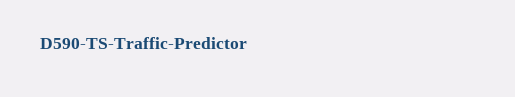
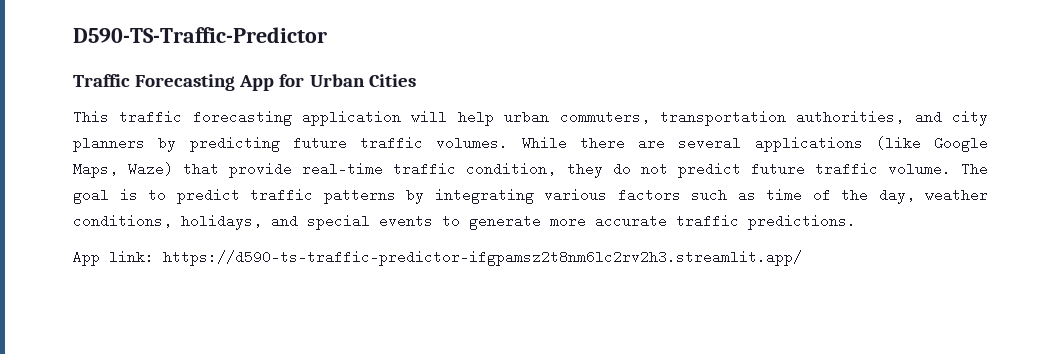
+ Traffic Forecasting App for Urban Cities
+ This traffic forecasting application will help urban commuters, transportation authorities, and city planners by predicting future traffic volumes. While there are several applications (like Google Maps, Waze) that provide real-time traffic condition, they do not predict future traffic volume. The goal is to predict traffic patterns by integrating various factors such as time of the day, weather conditions, holidays, and special events to generate more accurate traffic predictions.
+ App link: https://d590-ts-traffic-predictor-ifgpamsz2t8nm6lc2rv2h3.streamlit.app/

